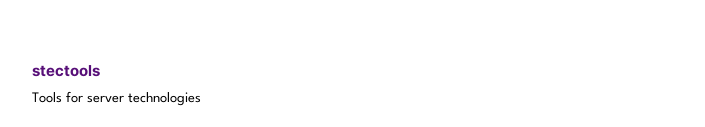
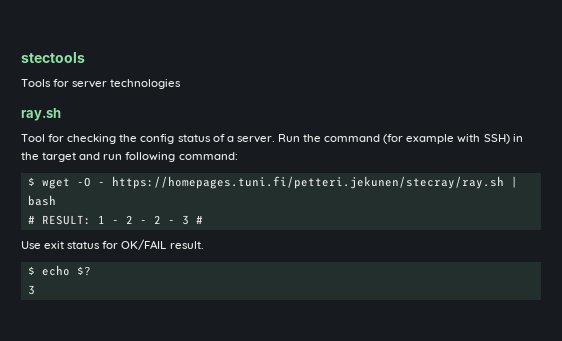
+ ray.sh
+ Tool for checking the config status of a server. Run the command (for example with SSH) in the target and run following command:
+ $ wget -O - https://homepages.tuni.fi/petteri.jekunen/stecray/ray.sh | bash
+ # RESULT: 1 - 2 - 2 - 3 #
+ Use exit status for OK/FAIL result.
+ $ echo $?
+ 3

